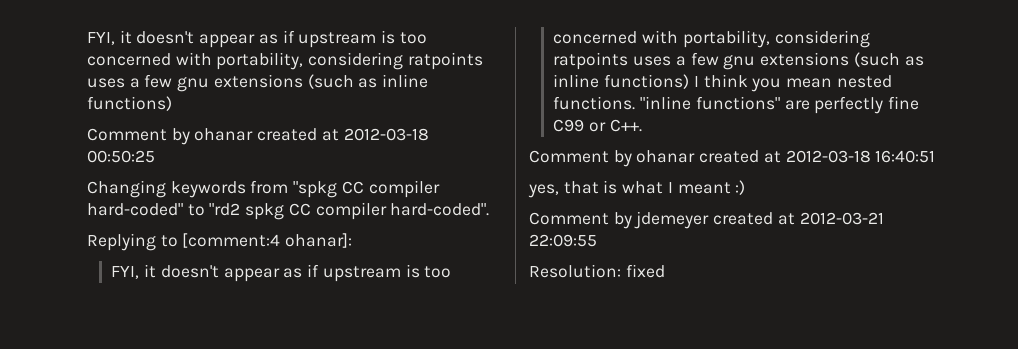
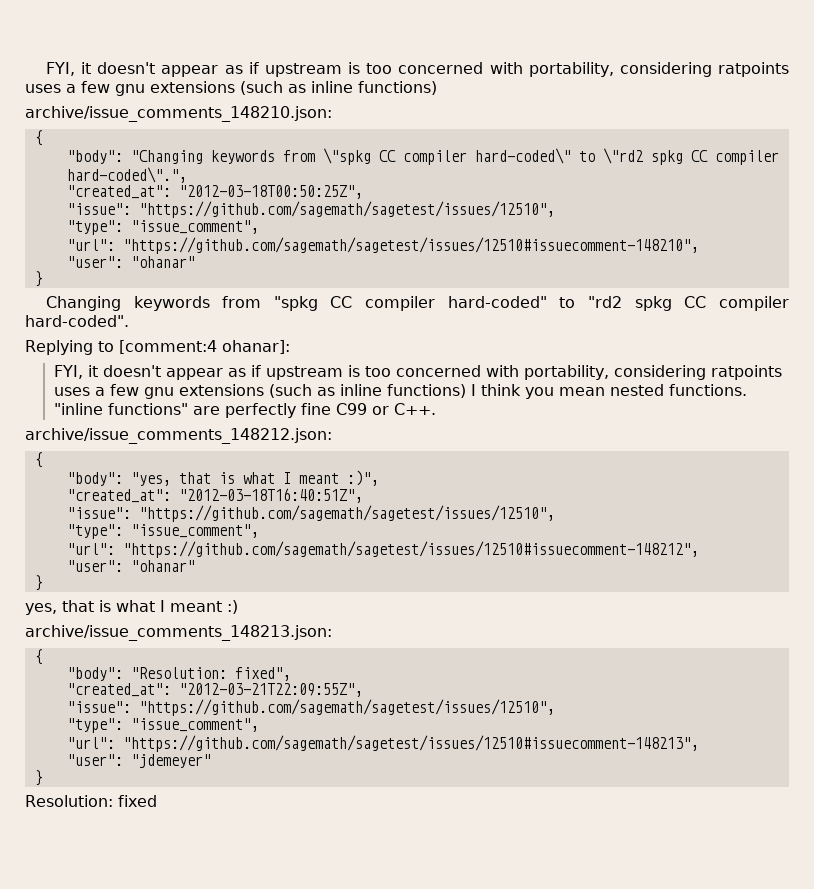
- Comment by ohanar created at 2012-03-18 00:50:25
+ archive/issue_comments_148210.json:
+ {
+ "body": "Changing keywords from \"spkg CC compiler hard-coded\" to \"rd2 spkg CC compiler hard-coded\".",
+ "created_at": "2012-03-18T00:50:25Z",
+ "issue": "https://github.com/sagemath/sagetest/issues/12510",
+ "type": "issue_comment",
+ "url": "https://github.com/sagemath/sagetest/issues/12510#issuecomment-148210",
+ "user": "ohanar"
+ }
- Comment by ohanar created at 2012-03-18 16:40:51
+ archive/issue_comments_148212.json:
+ {
+ "body": "yes, that is what I meant :)",
+ "created_at": "2012-03-18T16:40:51Z",
+ "issue": "https://github.com/sagemath/sagetest/issues/12510",
+ "type": "issue_comment",
+ "url": "https://github.com/sagemath/sagetest/issues/12510#issuecomment-148212",
+ "user": "ohanar"
+ }
- Comment by jdemeyer created at 2012-03-21 22:09:55
+ archive/issue_comments_148213.json:
+ {
+ "body": "Resolution: fixed",
+ "created_at": "2012-03-21T22:09:55Z",
+ "issue": "https://github.com/sagemath/sagetest/issues/12510",
+ "type": "issue_comment",
+ "url": "https://github.com/sagemath/sagetest/issues/12510#issuecomment-148213",
+ "user": "jdemeyer"
+ }

